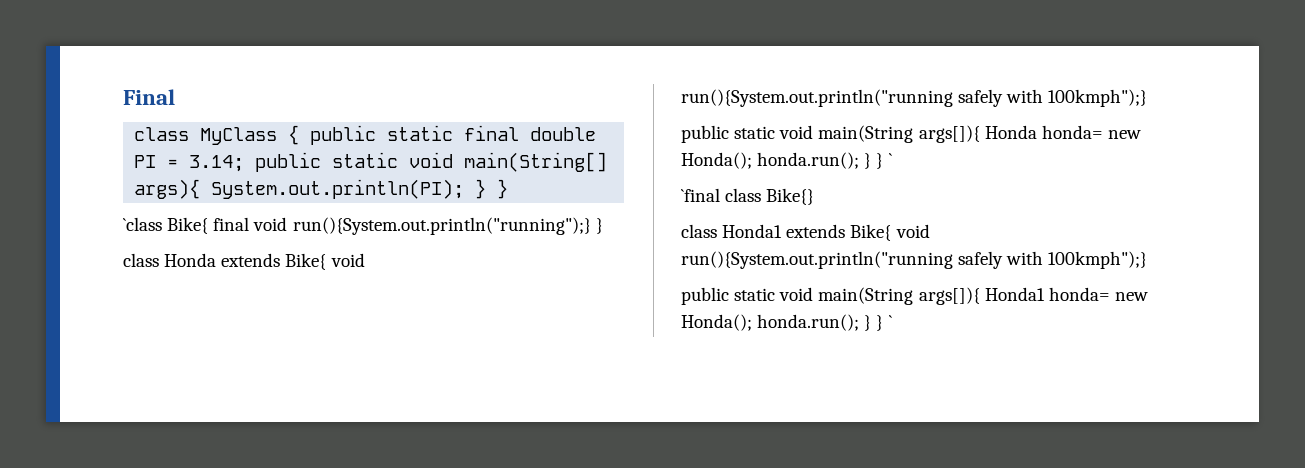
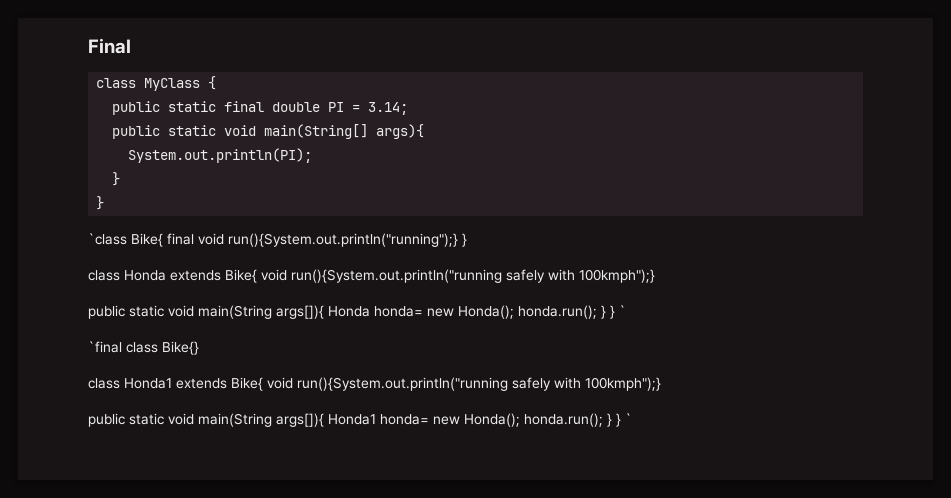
- class MyClass { public static final double PI = 3.14; public static void main(String[] args){ System.out.println(PI); } }
+ class MyClass {
+ public static final double PI = 3.14;
+ public static void main(String[] args){
+ System.out.println(PI);
+ }
+ }

